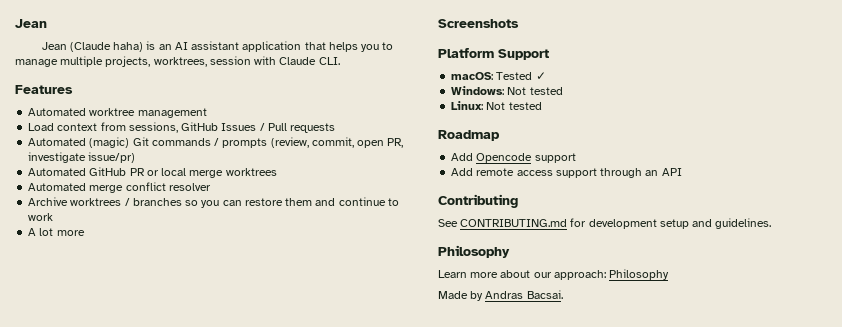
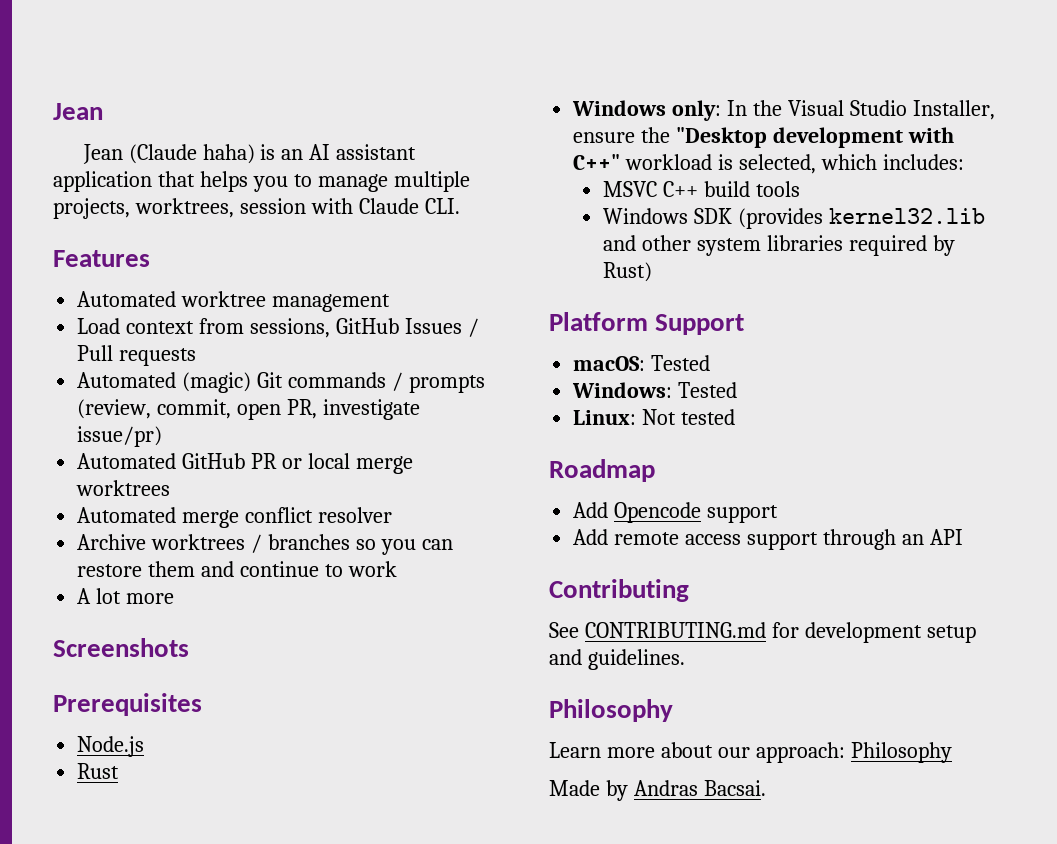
+ Prerequisites
+ Node.js
+ Rust
+ Windows only: In the Visual Studio Installer, ensure the "Desktop development with C++" workload is selected, which includes:
+ MSVC C++ build tools
+ Windows SDK (provides kernel32.lib and other system libraries required by Rust)
- macOS: Tested ✓
+ macOS: Tested
- Windows: Not tested
+ Windows: Tested

